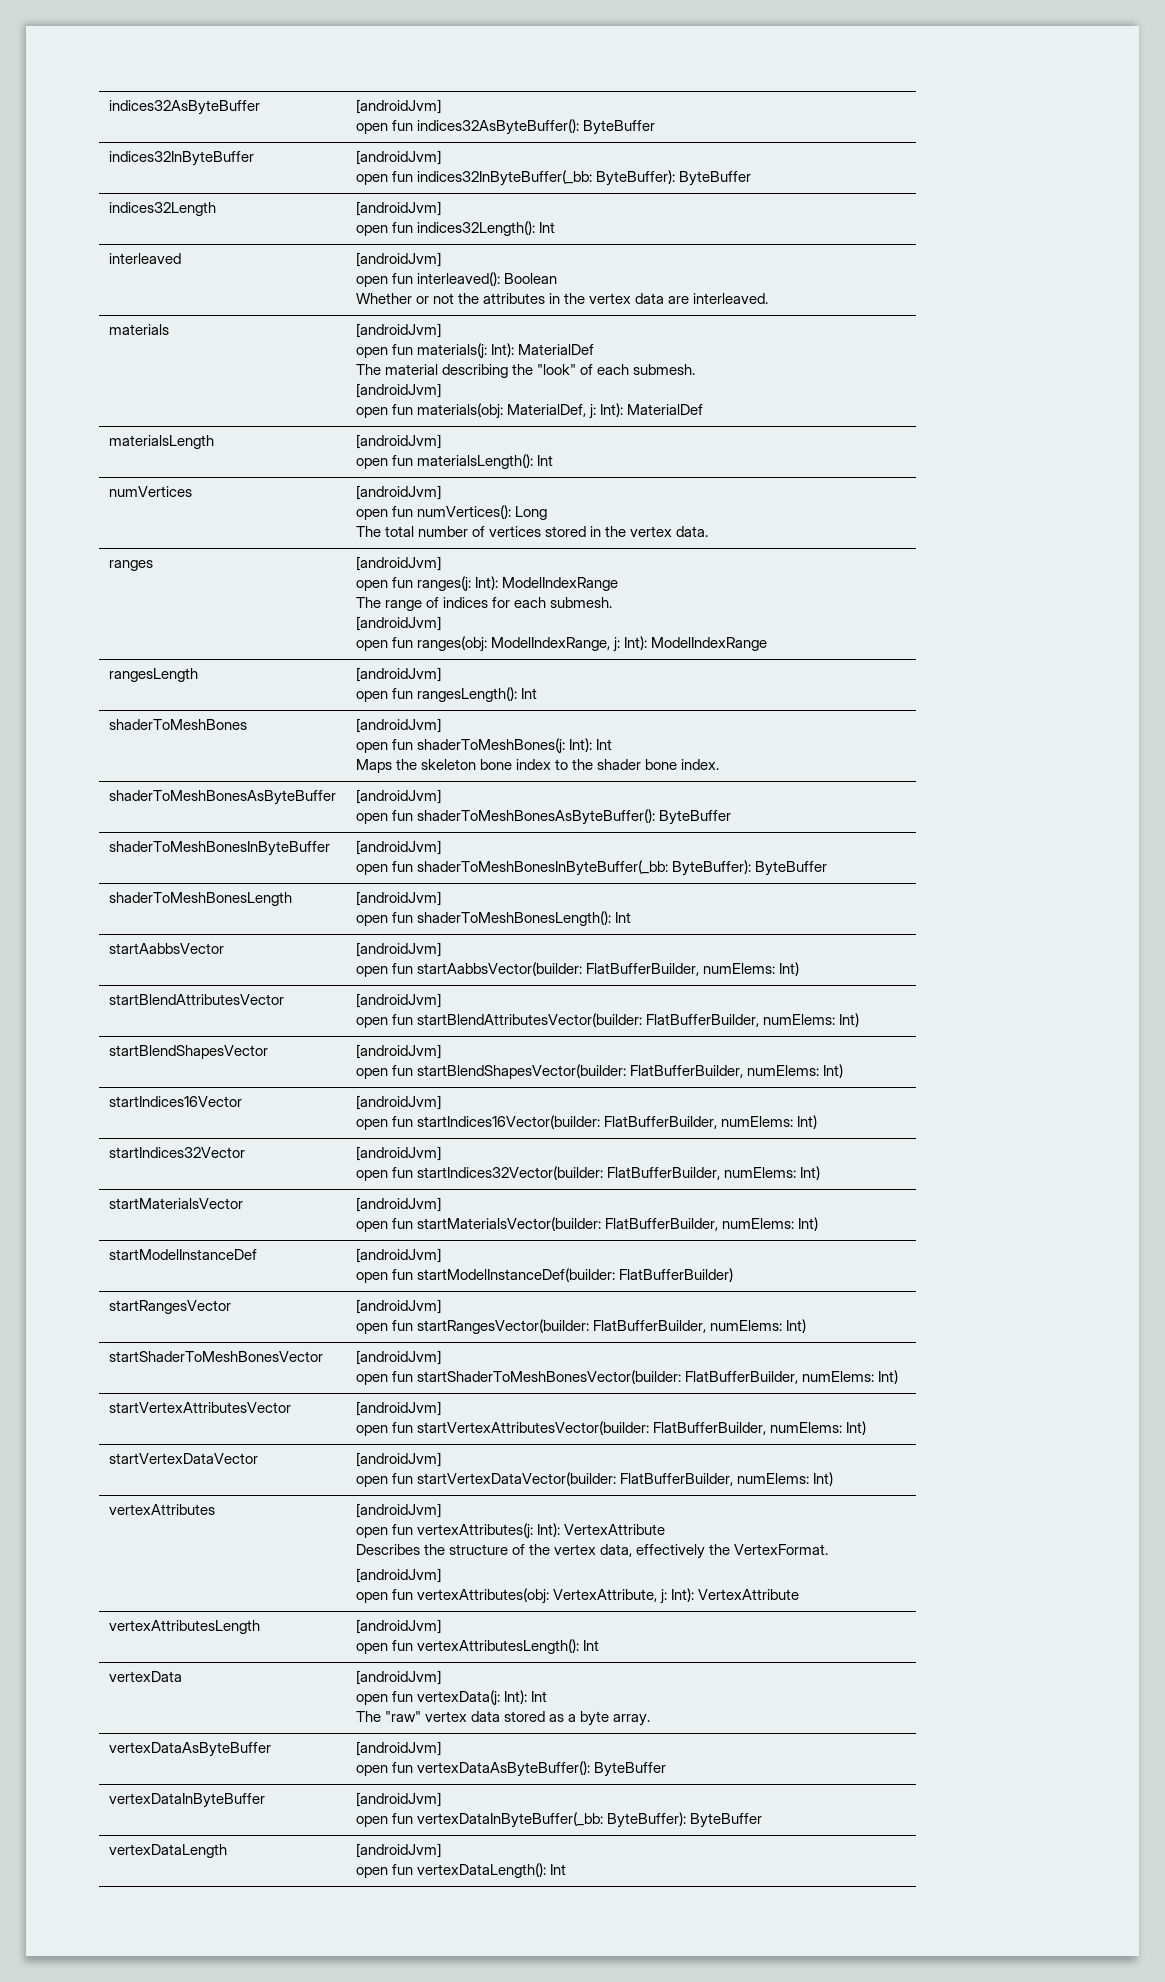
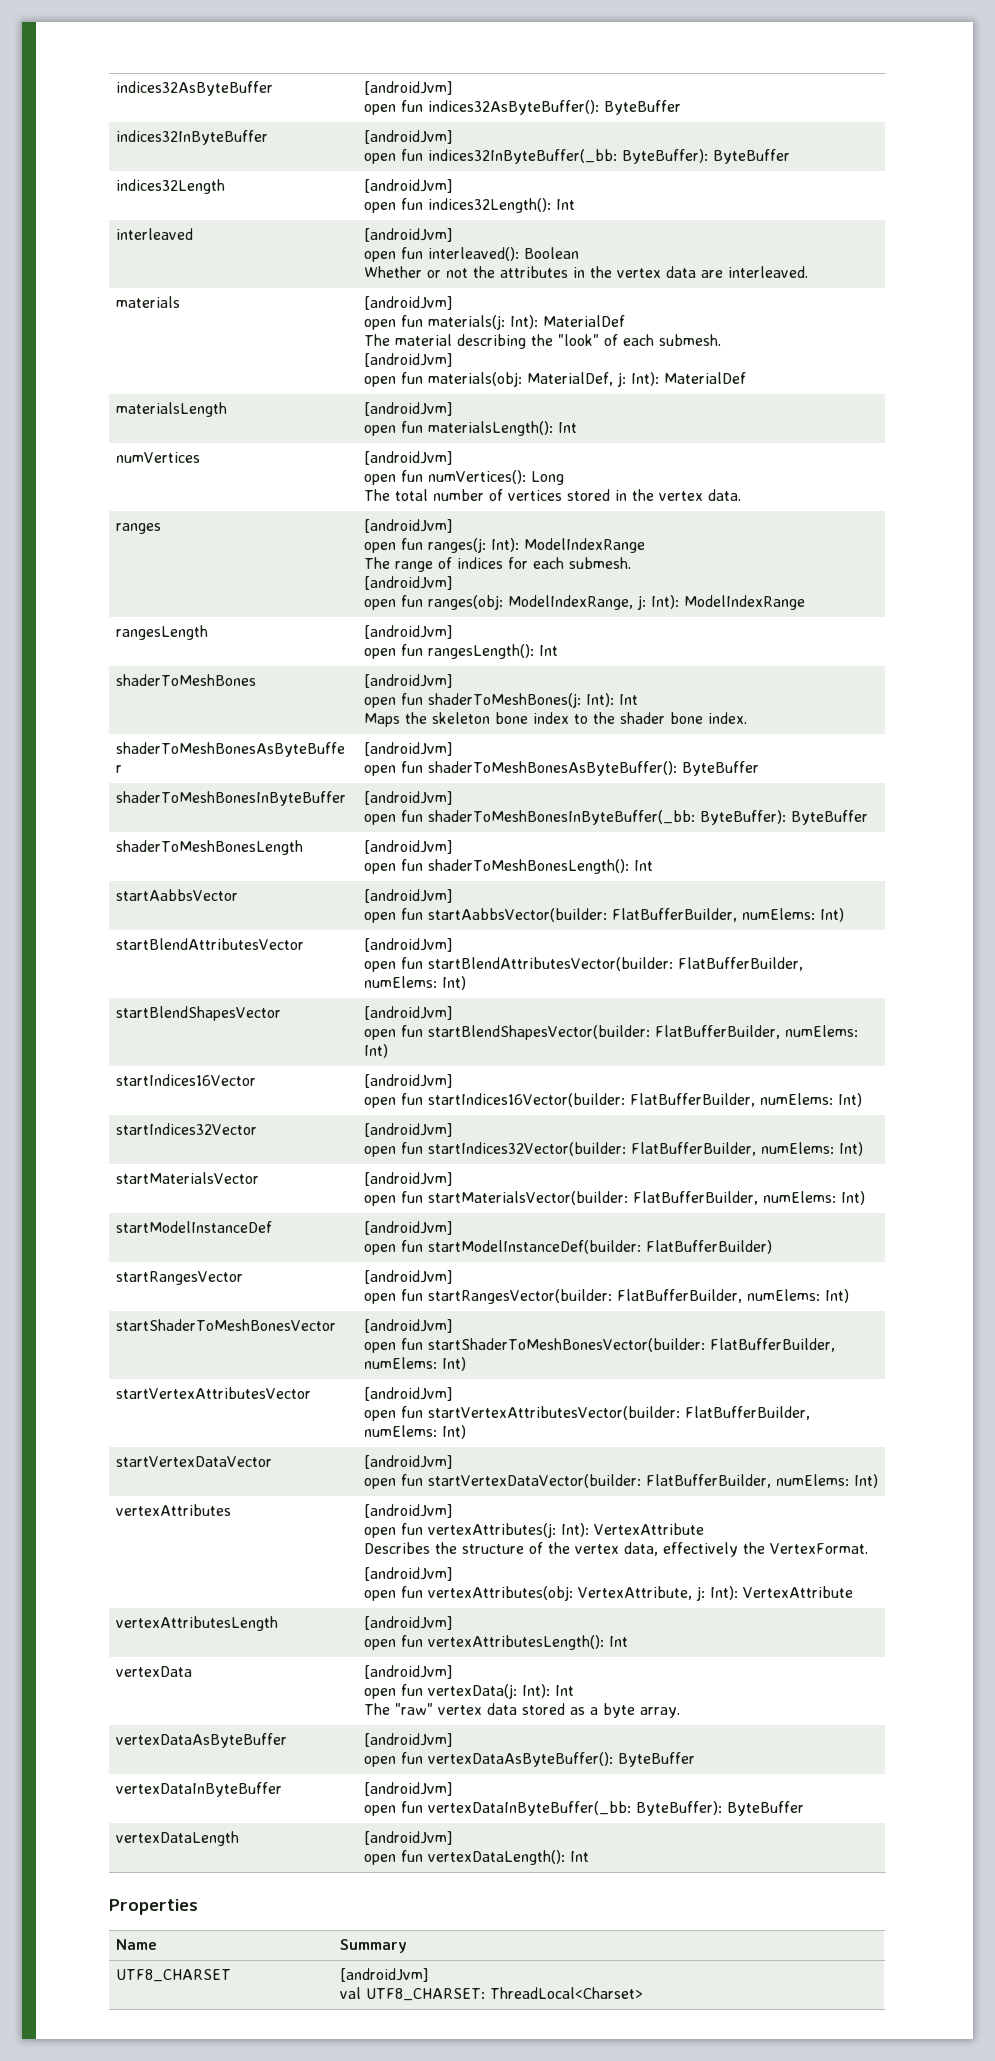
+ Properties
+ Name | Summary
+ UTF8_CHARSET | [androidJvm]
+ val UTF8_CHARSET: ThreadLocal<Charset>

